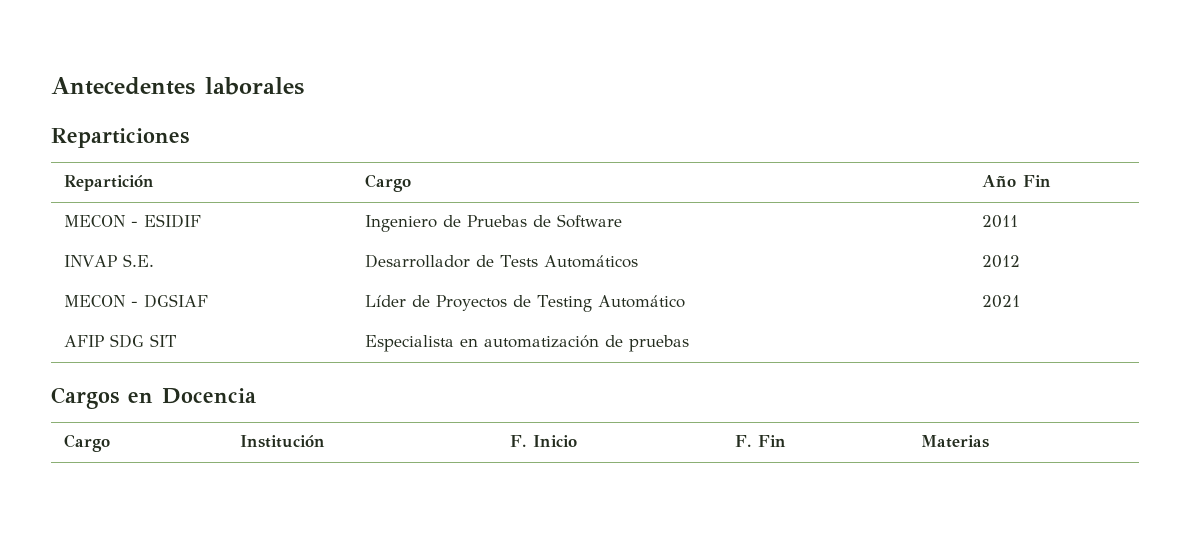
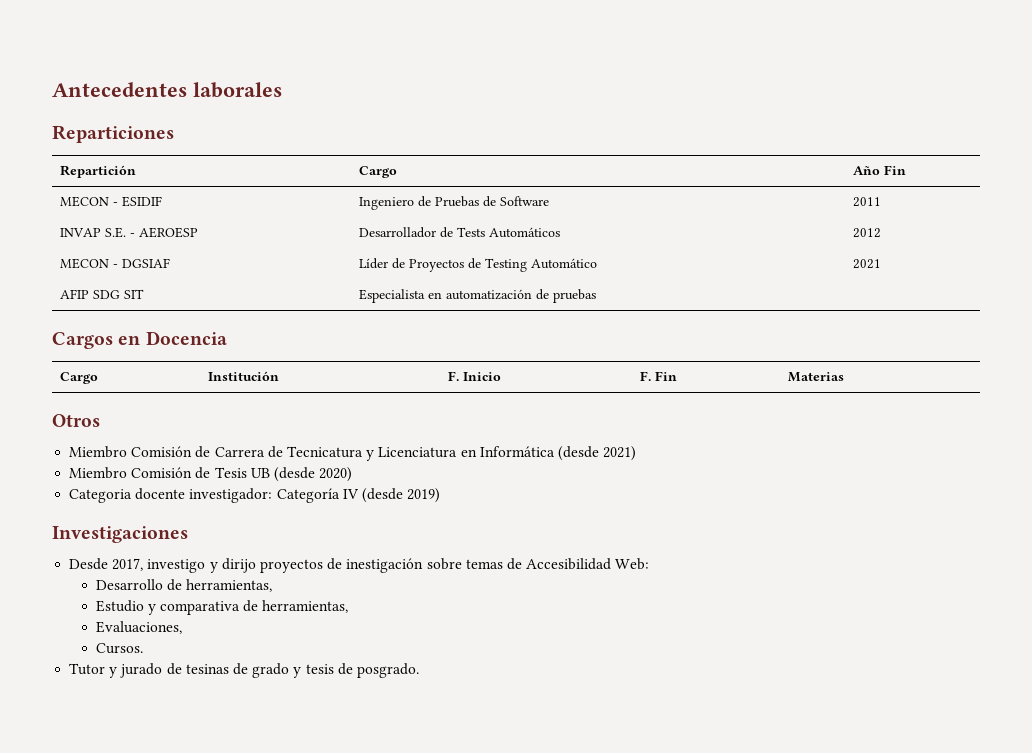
- INVAP S.E. | Desarrollador de Tests Automáticos | 2012
+ INVAP S.E. - AEROESP | Desarrollador de Tests Automáticos | 2012
+ Otros
+ Miembro Comisión de Carrera de Tecnicatura y Licenciatura en Informática (desde 2021)
+ Miembro Comisión de Tesis UB (desde 2020)
+ Categoria docente investigador: Categoría IV (desde 2019)
+ Investigaciones
+ Desde 2017, investigo y dirijo proyectos de inestigación sobre temas de Accesibilidad Web:
+ Desarrollo de herramientas,
+ Estudio y comparativa de herramientas,
+ Evaluaciones,
+ Cursos.
+ Tutor y jurado de tesinas de grado y tesis de posgrado.

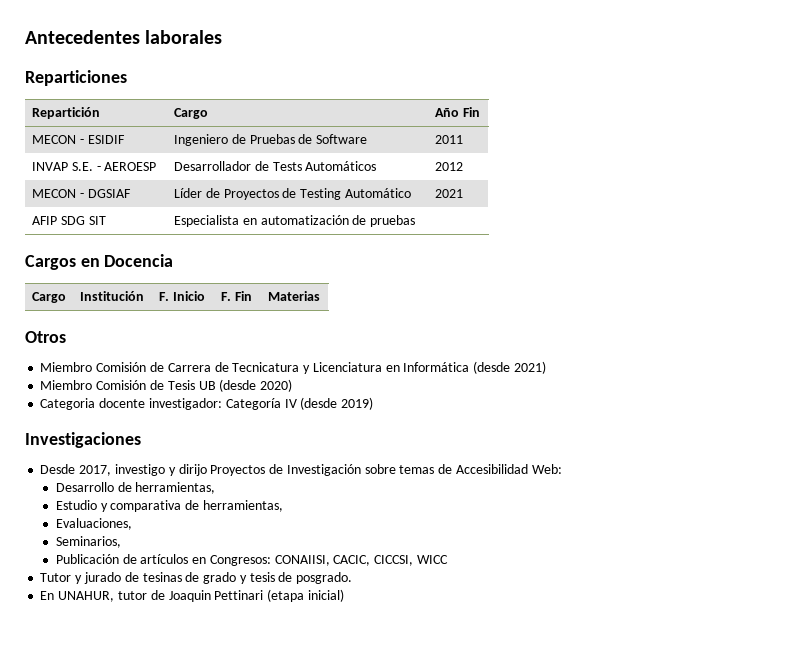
- Desde 2017, investigo y dirijo proyectos de inestigación sobre temas de Accesibilidad Web:
+ Desde 2017, investigo y dirijo Proyectos de Investigación sobre temas de Accesibilidad Web:
- Cursos.
+ Seminarios,
+ Publicación de artículos en Congresos: CONAIISI, CACIC, CICCSI, WICC
+ En UNAHUR, tutor de Joaquin Pettinari (etapa inicial)

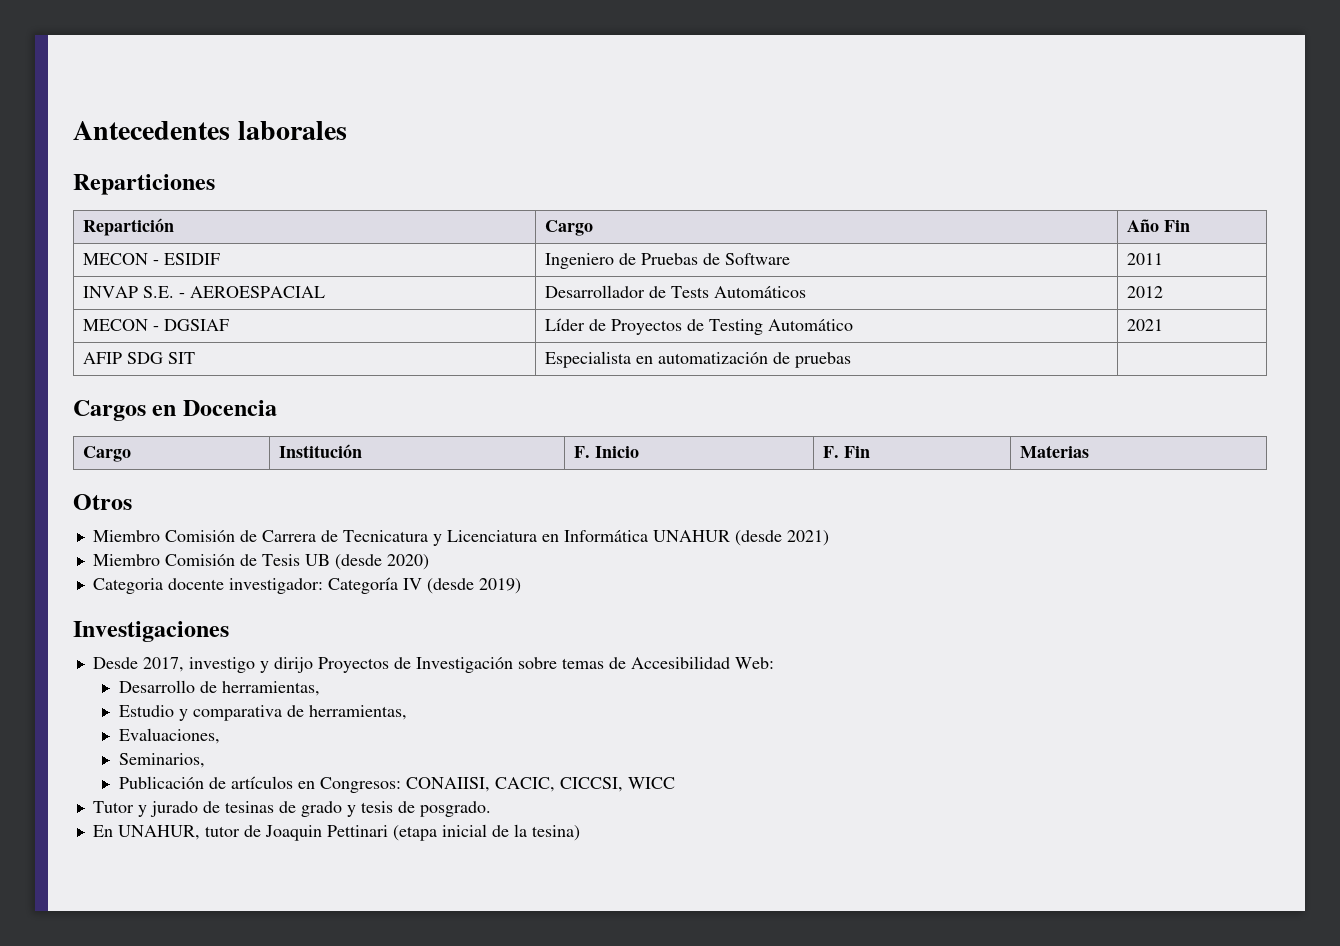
- INVAP S.E. - AEROESP | Desarrollador de Tests Automáticos | 2012
+ INVAP S.E. - AEROESPACIAL | Desarrollador de Tests Automáticos | 2012
- Miembro Comisión de Carrera de Tecnicatura y Licenciatura en Informática (desde 2021)
+ Miembro Comisión de Carrera de Tecnicatura y Licenciatura en Informática UNAHUR (desde 2021)
- En UNAHUR, tutor de Joaquin Pettinari (etapa inicial)
+ En UNAHUR, tutor de Joaquin Pettinari (etapa inicial de la tesina)

